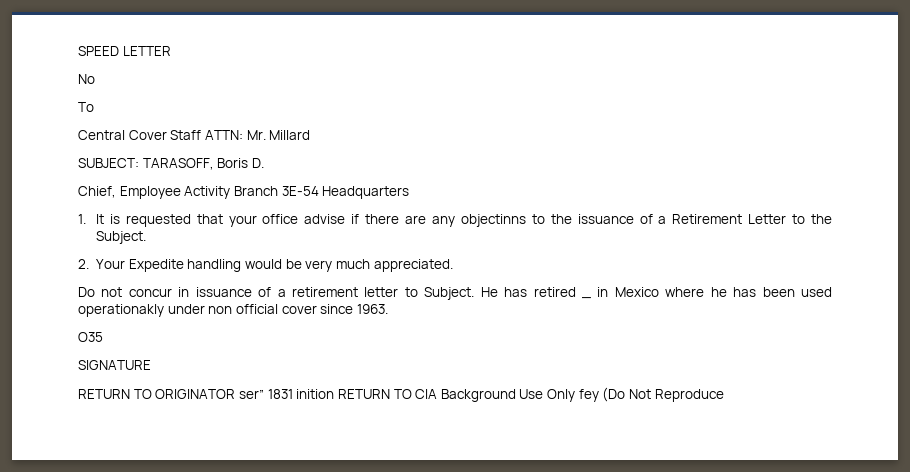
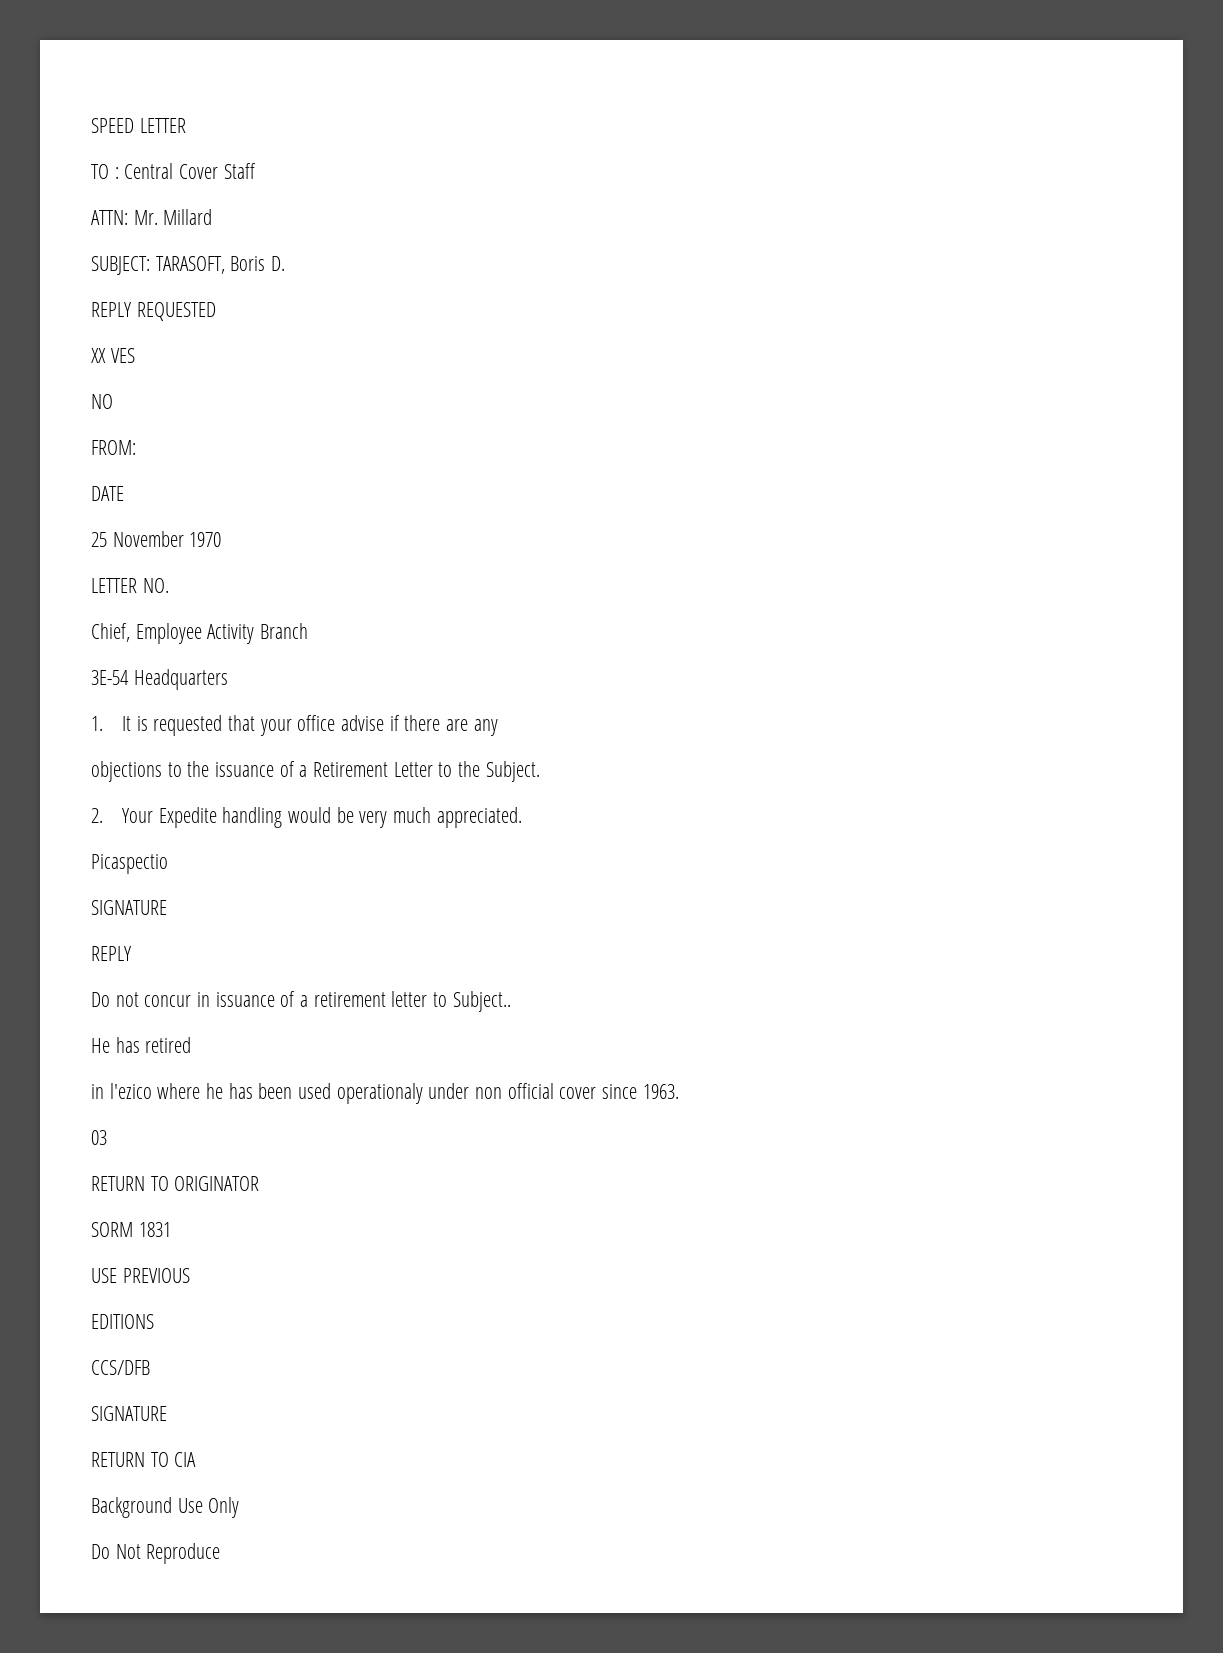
- No
- To
- Central Cover Staff ATTN: Mr. Millard
+ TO : Central Cover Staff
+ ATTN: Mr. Millard
- SUBJECT: TARASOFF, Boris D.
+ SUBJECT: TARASOFT, Boris D.
+ REPLY REQUESTED
+ XX VES
+ NO
+ FROM:
+ DATE
+ 25 November 1970
+ LETTER NO.
- Chief, Employee Activity Branch 3E-54 Headquarters
+ Chief, Employee Activity Branch
+ 3E-54 Headquarters
- 1. It is requested that your office advise if there are any objectinns to the issuance of a Retirement Letter to the Subject.
+ 1. It is requested that your office advise if there are any
+ objections to the issuance of a Retirement Letter to the Subject.
+ Picaspectio
+ SIGNATURE
+ REPLY
- Do not concur in issuance of a retirement letter to Subject. He has retired _ in Mexico where he has been used operationakly under non official cover since 1963.
+ Do not concur in issuance of a retirement letter to Subject..
+ He has retired
+ in l'ezico where he has been used operationaly under non official cover since 1963.
- O35
+ 03
+ RETURN TO ORIGINATOR
+ SORM 1831
+ USE PREVIOUS
+ EDITIONS
+ CCS/DFB
  SIGNATURE
- RETURN TO ORIGINATOR ser” 1831 inition RETURN TO CIA Background Use Only fey (Do Not Reproduce
+ RETURN TO CIA
+ Background Use Only
+ Do Not Reproduce

